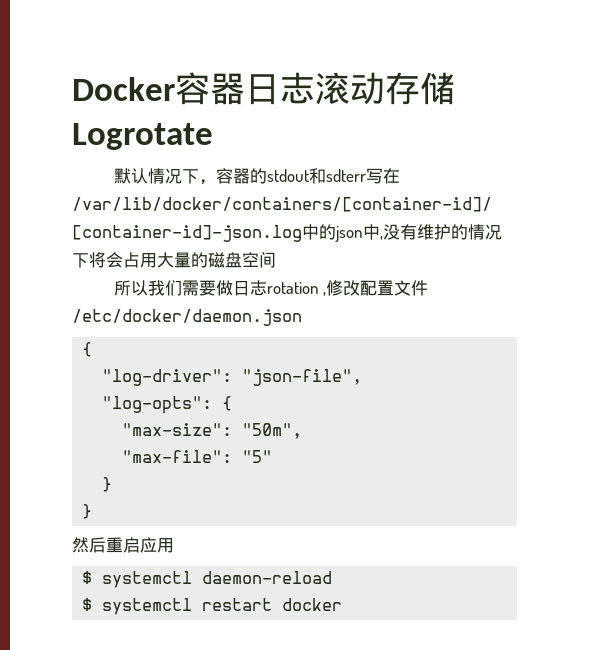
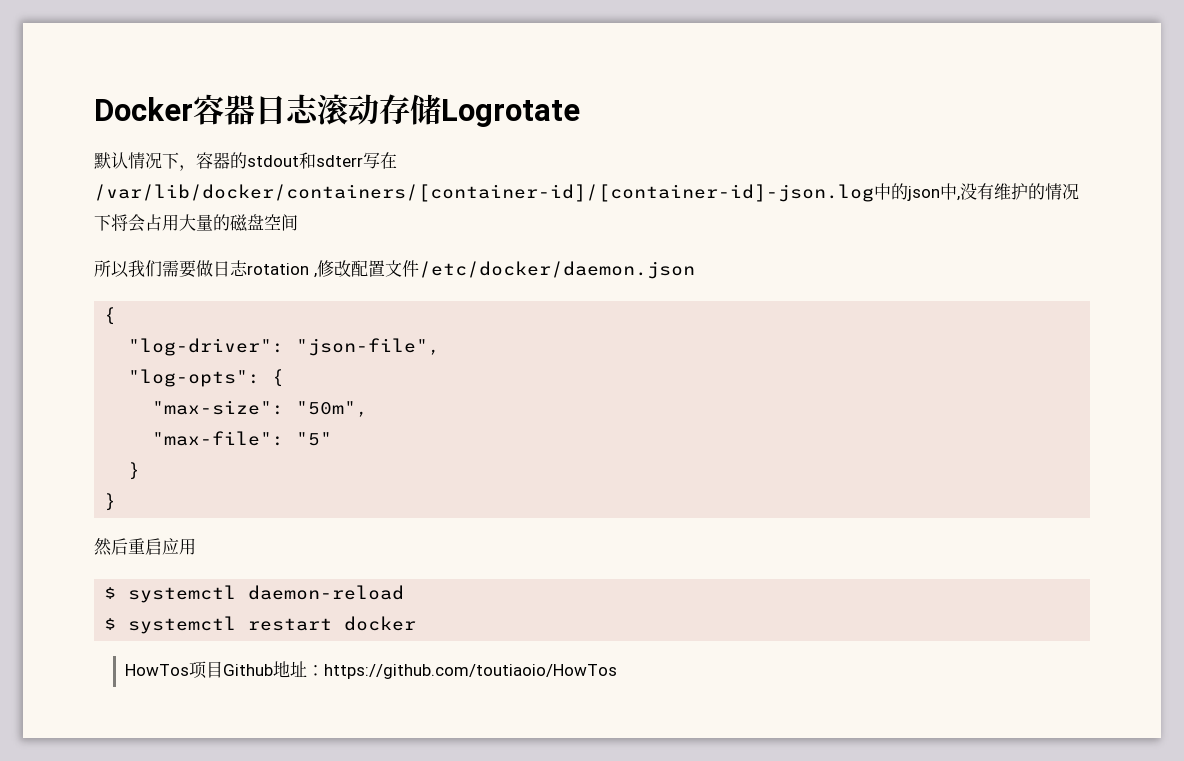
+ HowTos项目Github地址：https://github.com/toutiaoio/HowTos

